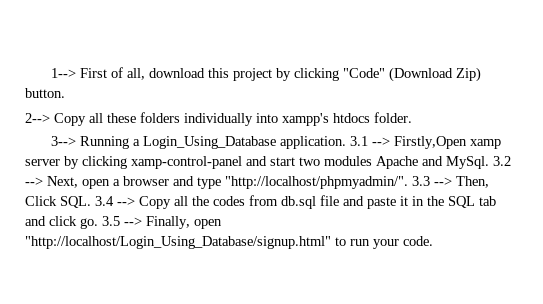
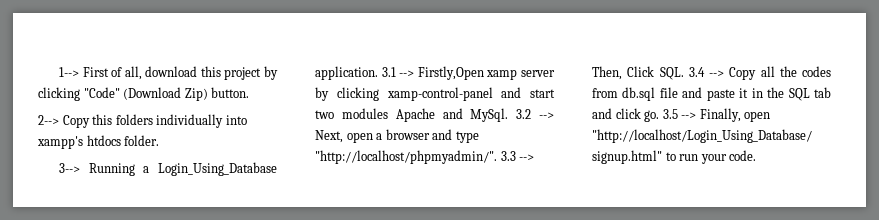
- 2--> Copy all these folders individually into xampp's htdocs folder.
+ 2--> Copy this folders individually into xampp's htdocs folder.

